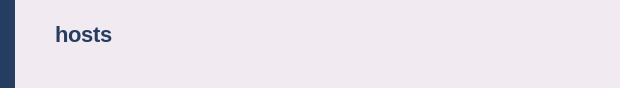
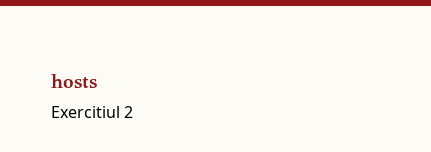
+ Exercitiul 2

